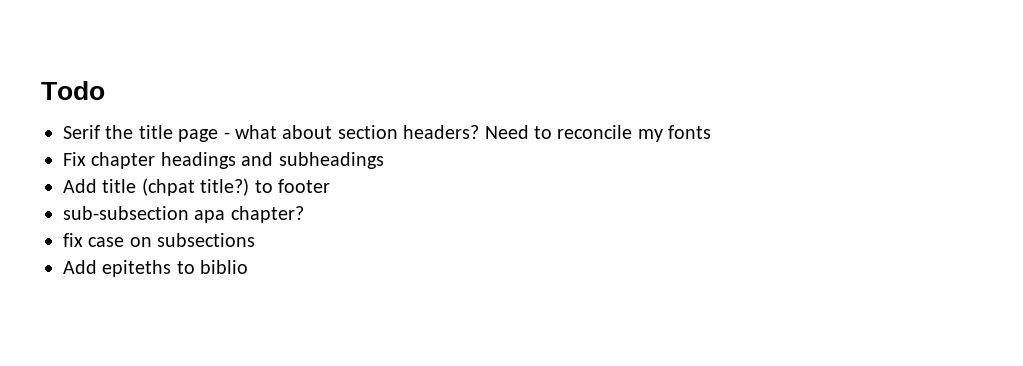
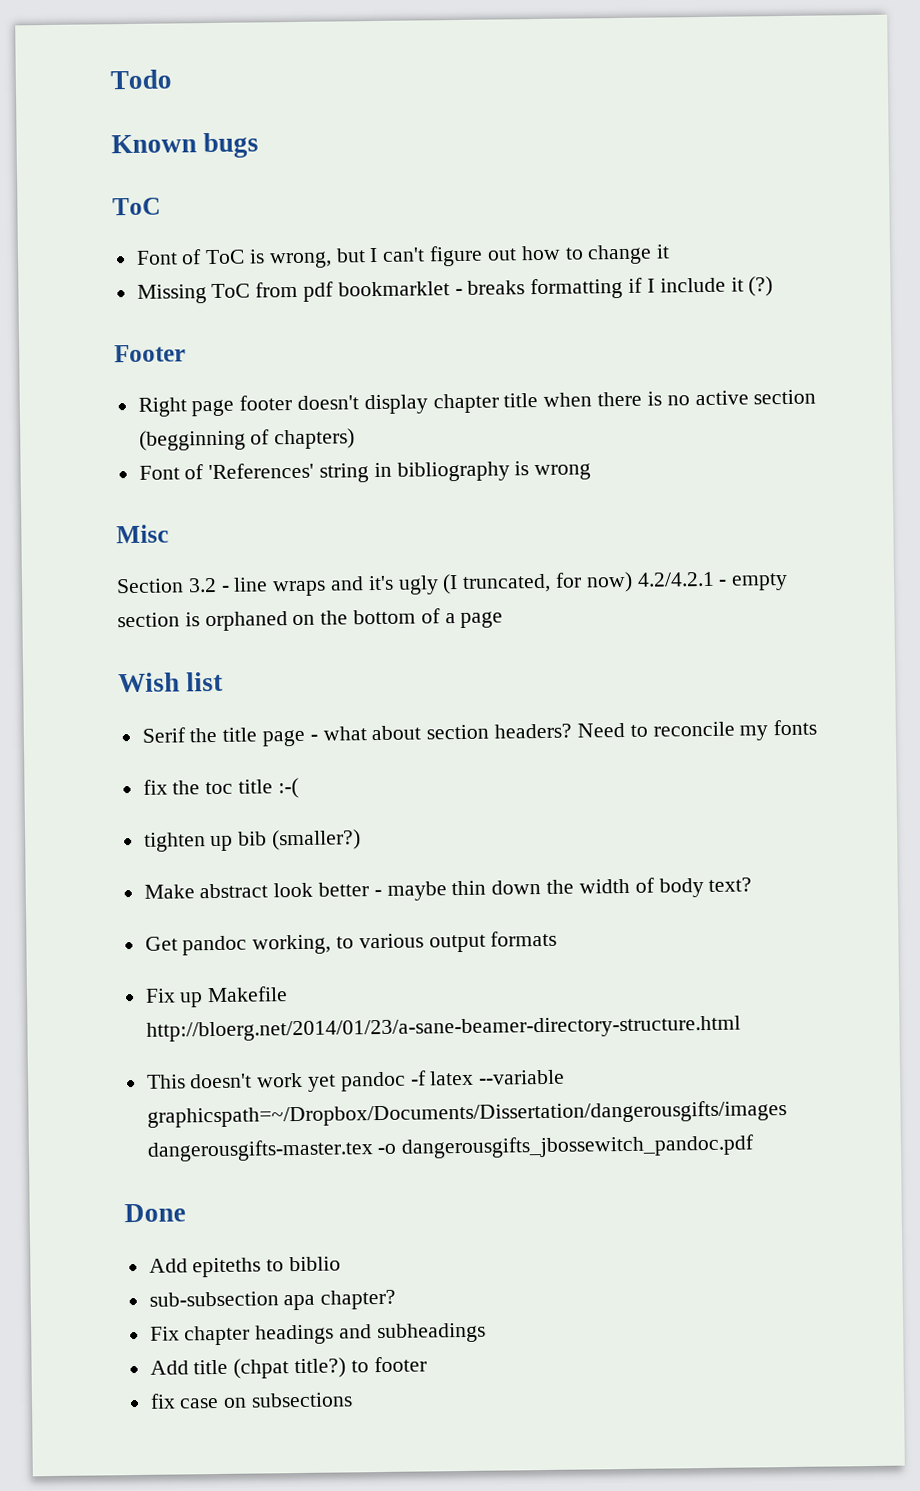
+ Known bugs
+ ToC
+ Font of ToC is wrong, but I can't figure out how to change it
+ Missing ToC from pdf bookmarklet - breaks formatting if I include it (?)
+ Footer
+ Right page footer doesn't display chapter title when there is no active section (begginning of chapters)
+ Font of 'References' string in bibliography is wrong
+ Misc
+ Section 3.2 - line wraps and it's ugly (I truncated, for now) 4.2/4.2.1 - empty section is orphaned on the bottom of a page
+ Wish list
+ fix the toc title :-(
+ tighten up bib (smaller?)
+ Make abstract look better - maybe thin down the width of body text?
+ Get pandoc working, to various output formats
+ Fix up Makefile http://bloerg.net/2014/01/23/a-sane-beamer-directory-structure.html
+ This doesn't work yet pandoc -f latex --variable graphicspath=~/Dropbox/Documents/Dissertation/dangerousgifts/images dangerousgifts-master.tex -o dangerousgifts_jbossewitch_pandoc.pdf
+ Done
+ Add epiteths to biblio
+ sub-subsection apa chapter?
- sub-subsection apa chapter?
- Add epiteths to biblio

